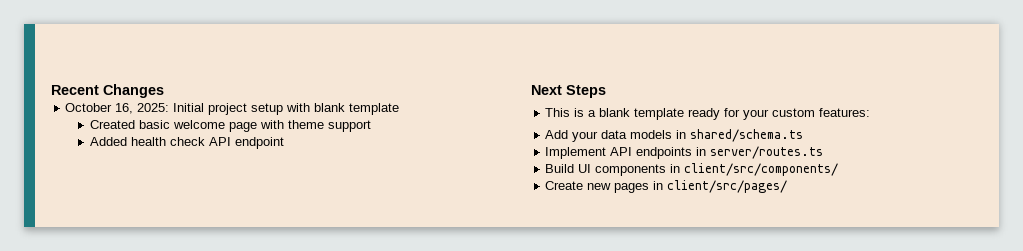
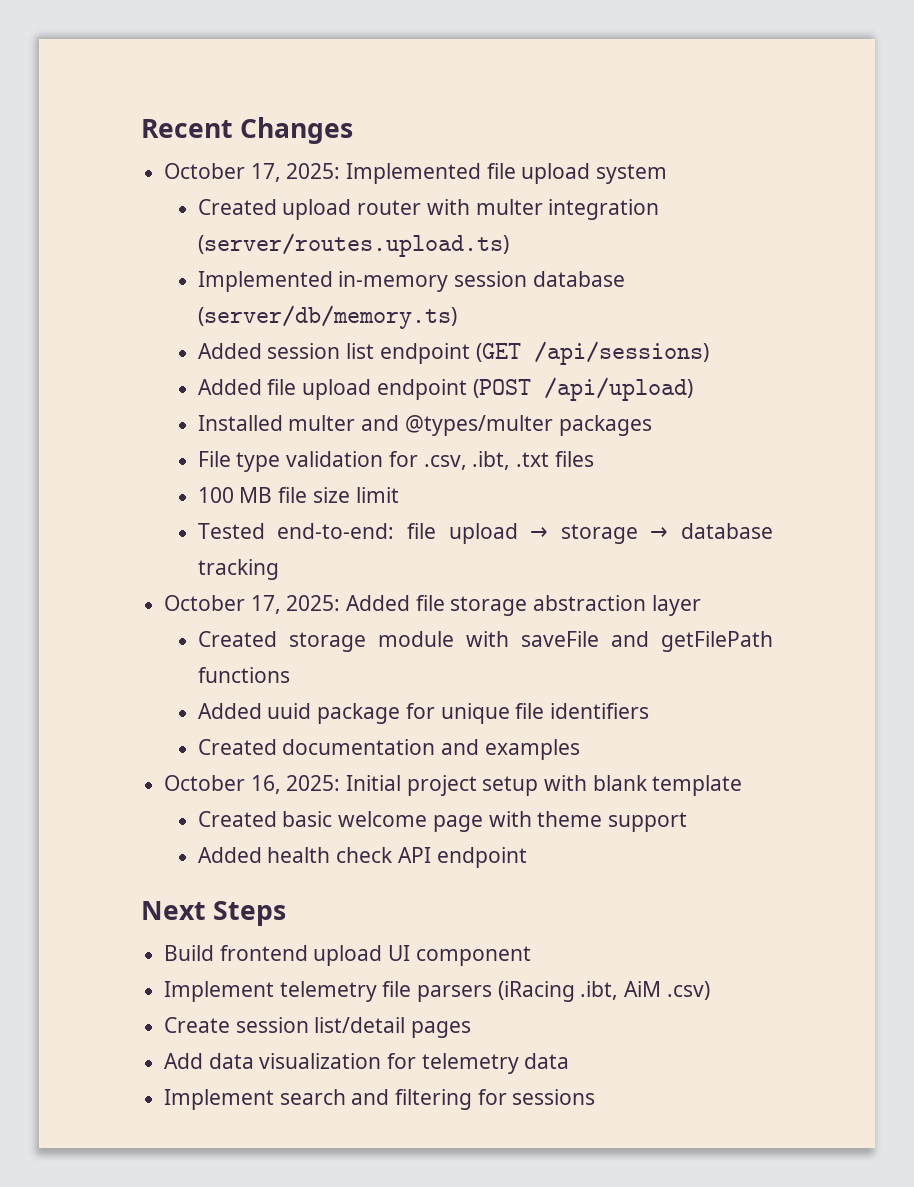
+ October 17, 2025: Implemented file upload system
+ Created upload router with multer integration (server/routes.upload.ts)
+ Implemented in-memory session database (server/db/memory.ts)
+ Added session list endpoint (GET /api/sessions)
+ Added file upload endpoint (POST /api/upload)
+ Installed multer and @types/multer packages
+ File type validation for .csv, .ibt, .txt files
+ 100 MB file size limit
+ Tested end-to-end: file upload → storage → database tracking
+ October 17, 2025: Added file storage abstraction layer
+ Created storage module with saveFile and getFilePath functions
+ Added uuid package for unique file identifiers
+ Created documentation and examples
- This is a blank template ready for your custom features:
- Add your data models in shared/schema.ts
- Implement API endpoints in server/routes.ts
- Build UI components in client/src/components/
- Create new pages in client/src/pages/
+ Build frontend upload UI component
+ Implement telemetry file parsers (iRacing .ibt, AiM .csv)
+ Create session list/detail pages
+ Add data visualization for telemetry data
+ Implement search and filtering for sessions

